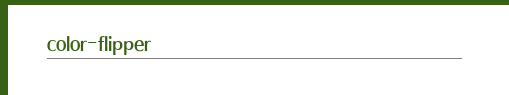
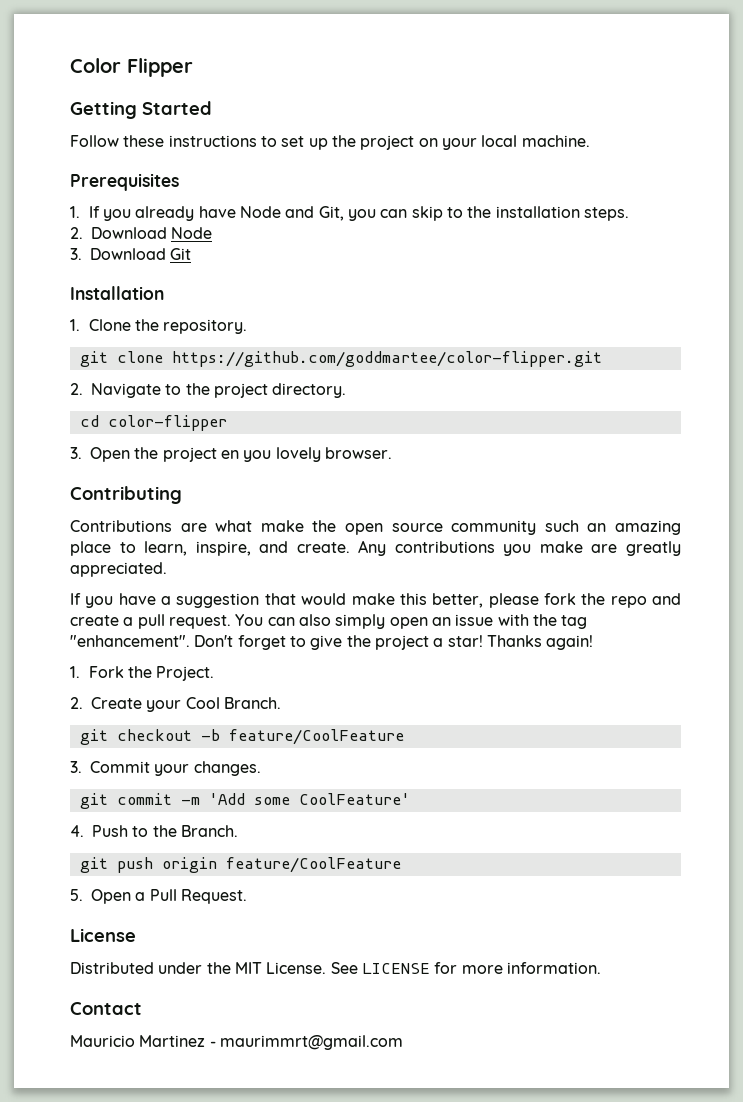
- color-flipper
+ Color Flipper
+ Getting Started
+ Follow these instructions to set up the project on your local machine.
+ Prerequisites
+ 1. If you already have Node and Git, you can skip to the installation steps.
+ 2. Download Node
+ 3. Download Git
+ Installation
+ 1. Clone the repository.
+ git clone https://github.com/goddmartee/color-flipper.git
+ 2. Navigate to the project directory.
+ cd color-flipper
+ 3. Open the project en you lovely browser.
+ Contributing
+ Contributions are what make the open source community such an amazing place to learn, inspire, and create. Any contributions you make are greatly appreciated.
+ If you have a suggestion that would make this better, please fork the repo and create a pull request. You can also simply open an issue with the tag "enhancement". Don't forget to give the project a star! Thanks again!
+ 1. Fork the Project.
+ 2. Create your Cool Branch.
+ git checkout -b feature/CoolFeature
+ 3. Commit your changes.
+ git commit -m 'Add some CoolFeature'
+ 4. Push to the Branch.
+ git push origin feature/CoolFeature
+ 5. Open a Pull Request.
+ License
+ Distributed under the MIT License. See LICENSE for more information.
+ Contact
+ Mauricio Martinez - maurimmrt@gmail.com

